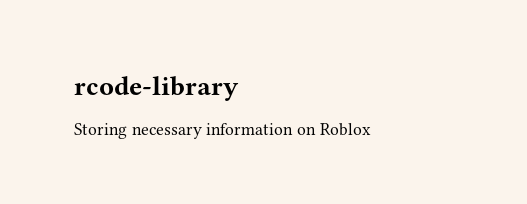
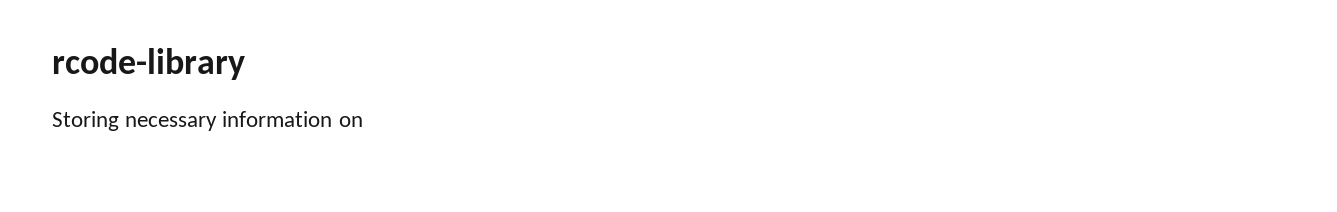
- Storing necessary information on Roblox
+ Storing necessary information on

